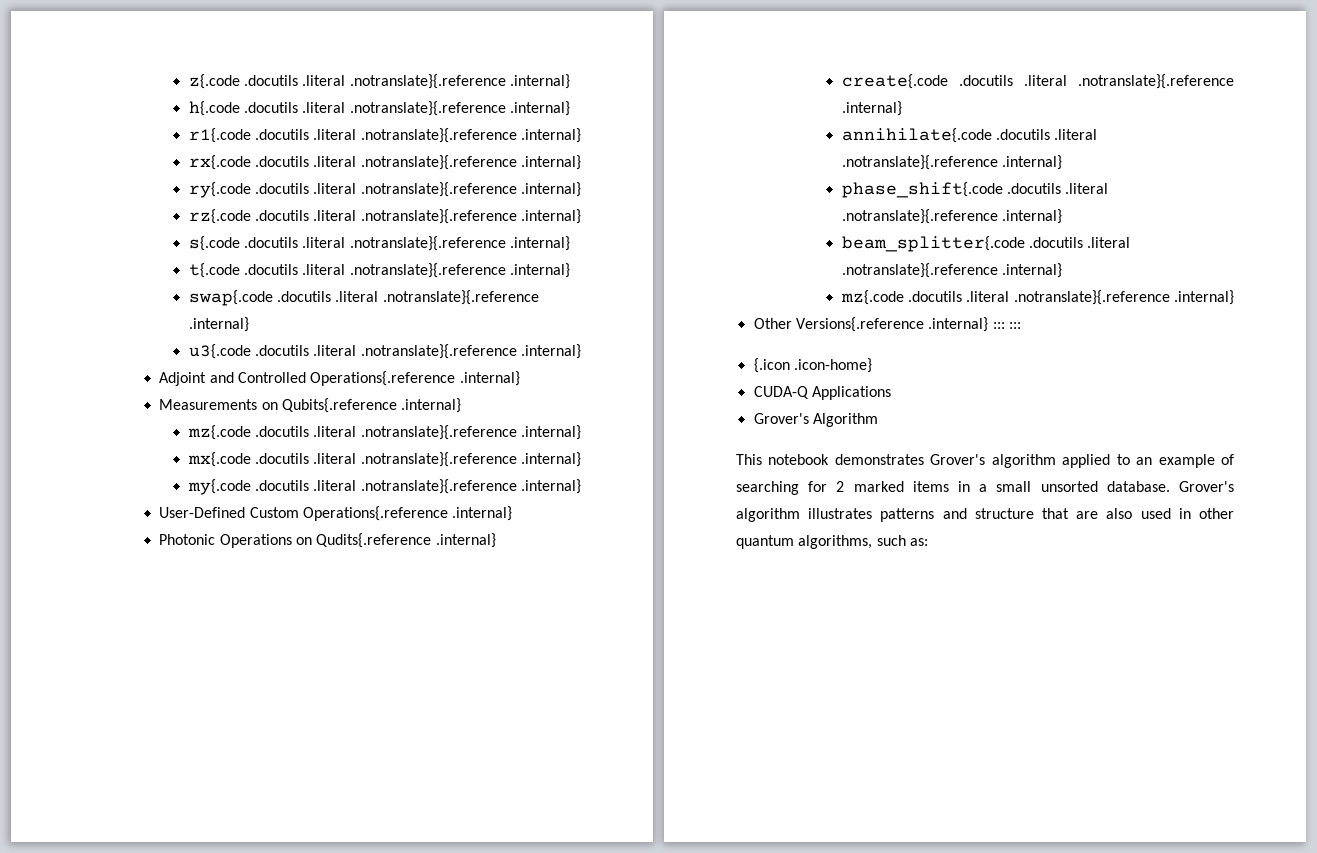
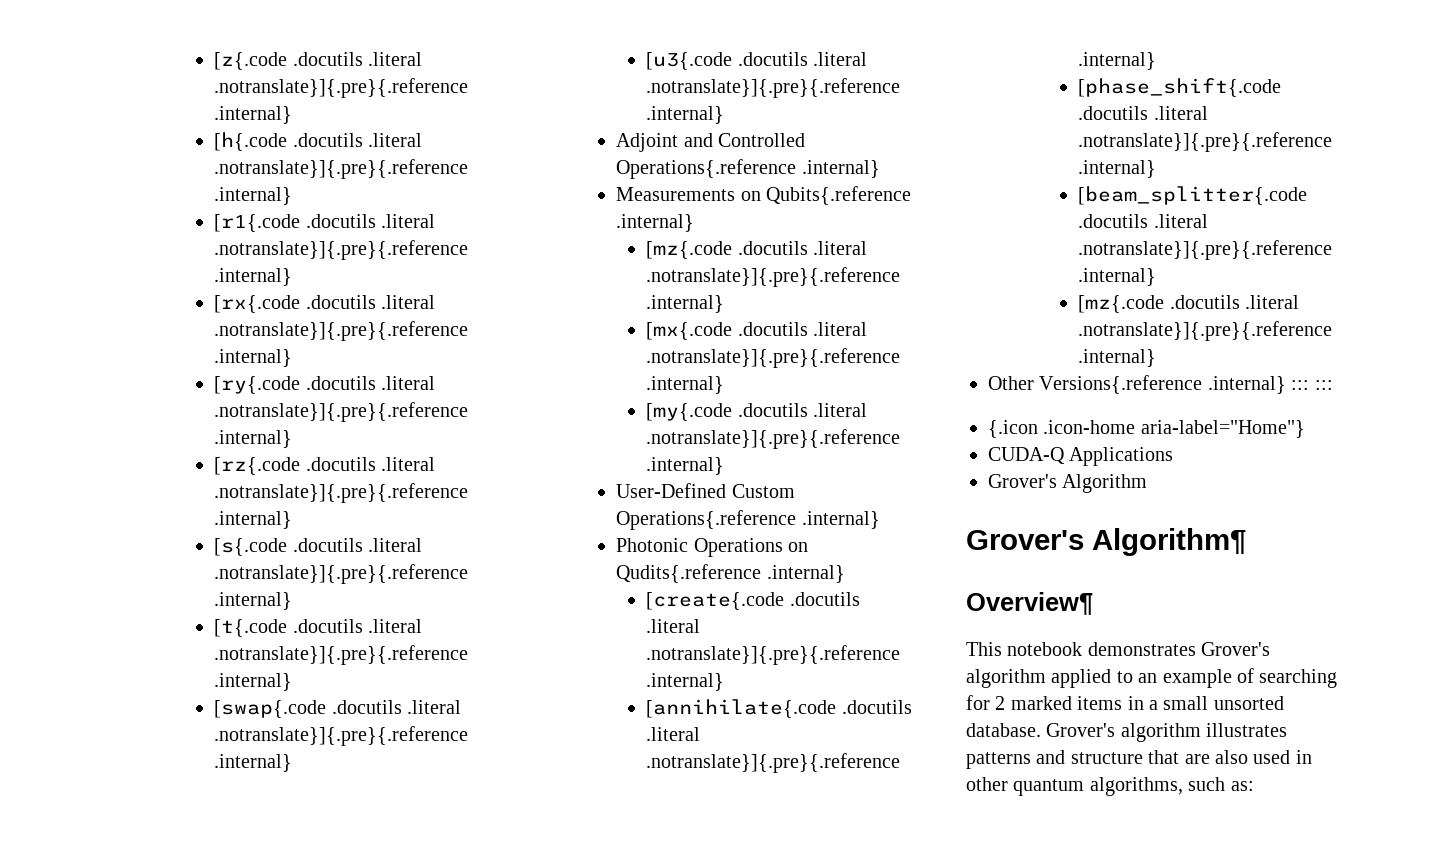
- z{.code .docutils .literal .notranslate}{.reference .internal}
- h{.code .docutils .literal .notranslate}{.reference .internal}
- r1{.code .docutils .literal .notranslate}{.reference .internal}
- rx{.code .docutils .literal .notranslate}{.reference .internal}
- ry{.code .docutils .literal .notranslate}{.reference .internal}
- rz{.code .docutils .literal .notranslate}{.reference .internal}
- s{.code .docutils .literal .notranslate}{.reference .internal}
- t{.code .docutils .literal .notranslate}{.reference .internal}
- swap{.code .docutils .literal .notranslate}{.reference .internal}
- u3{.code .docutils .literal .notranslate}{.reference .internal}
+ [z{.code .docutils .literal .notranslate}]{.pre}{.reference .internal}
+ [h{.code .docutils .literal .notranslate}]{.pre}{.reference .internal}
+ [r1{.code .docutils .literal .notranslate}]{.pre}{.reference .internal}
+ [rx{.code .docutils .literal .notranslate}]{.pre}{.reference .internal}
+ [ry{.code .docutils .literal .notranslate}]{.pre}{.reference .internal}
+ [rz{.code .docutils .literal .notranslate}]{.pre}{.reference .internal}
+ [s{.code .docutils .literal .notranslate}]{.pre}{.reference .internal}
+ [t{.code .docutils .literal .notranslate}]{.pre}{.reference .internal}
+ [swap{.code .docutils .literal .notranslate}]{.pre}{.reference .internal}
+ [u3{.code .docutils .literal .notranslate}]{.pre}{.reference .internal}
  Measurements on Qubits{.reference .internal}
- mz{.code .docutils .literal .notranslate}{.reference .internal}
- mx{.code .docutils .literal .notranslate}{.reference .internal}
- my{.code .docutils .literal .notranslate}{.reference .internal}
+ [mz{.code .docutils .literal .notranslate}]{.pre}{.reference .internal}
+ [mx{.code .docutils .literal .notranslate}]{.pre}{.reference .internal}
+ [my{.code .docutils .literal .notranslate}]{.pre}{.reference .internal}
- create{.code .docutils .literal .notranslate}{.reference .internal}
- annihilate{.code .docutils .literal .notranslate}{.reference .internal}
- phase_shift{.code .docutils .literal .notranslate}{.reference .internal}
- beam_splitter{.code .docutils .literal .notranslate}{.reference .internal}
- mz{.code .docutils .literal .notranslate}{.reference .internal}
+ [create{.code .docutils .literal .notranslate}]{.pre}{.reference .internal}
+ [annihilate{.code .docutils .literal .notranslate}]{.pre}{.reference .internal}
+ [phase_shift{.code .docutils .literal .notranslate}]{.pre}{.reference .internal}
+ [beam_splitter{.code .docutils .literal .notranslate}]{.pre}{.reference .internal}
+ [mz{.code .docutils .literal .notranslate}]{.pre}{.reference .internal}
- {.icon .icon-home}
+ {.icon .icon-home aria-label="Home"}
+ Grover's Algorithm¶
+ Overview¶

